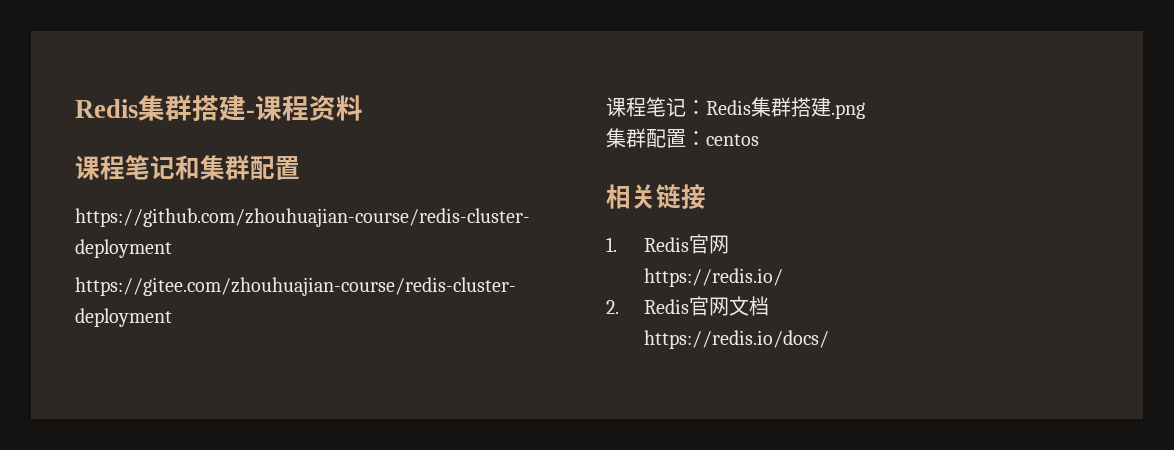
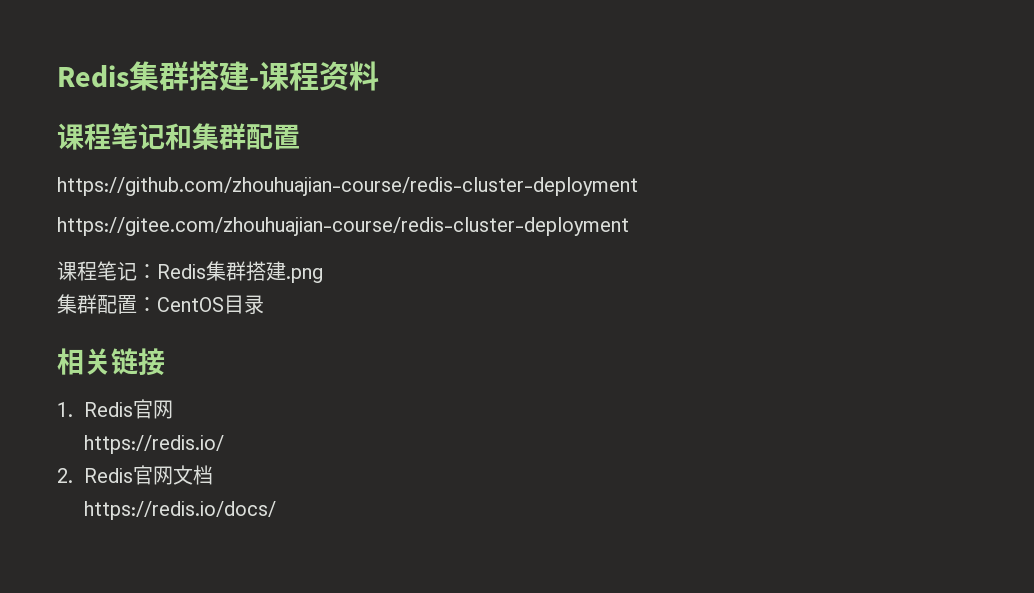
- 集群配置：centos
+ 集群配置：CentOS目录

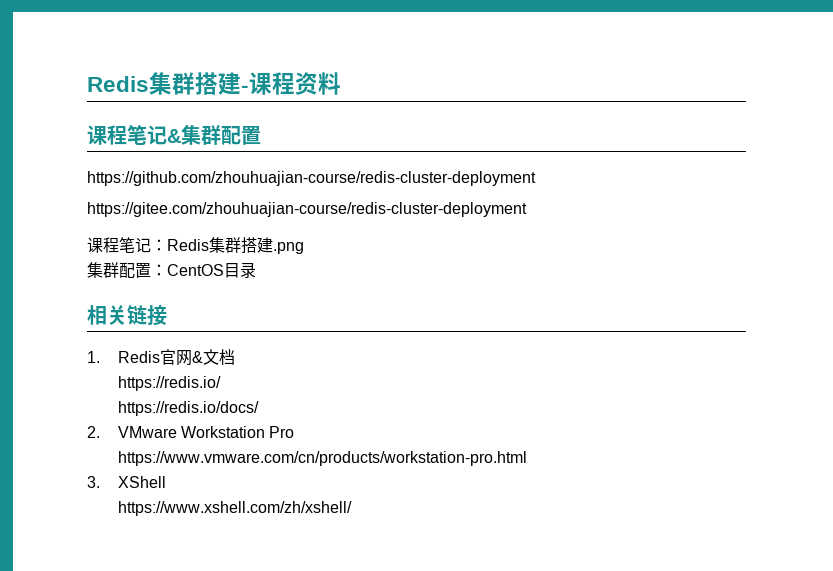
- 课程笔记和集群配置
+ 课程笔记&集群配置
- 1. Redis官网
+ 1. Redis官网&文档
+ https://redis.io/docs/
- 2. Redis官网文档
- https://redis.io/docs/
+ 2. VMware Workstation Pro
+ https://www.vmware.com/cn/products/workstation-pro.html
+ 3. XShell
+ https://www.xshell.com/zh/xshell/

